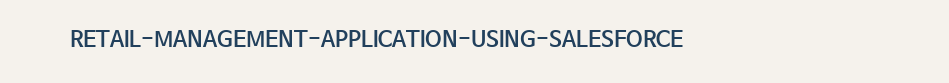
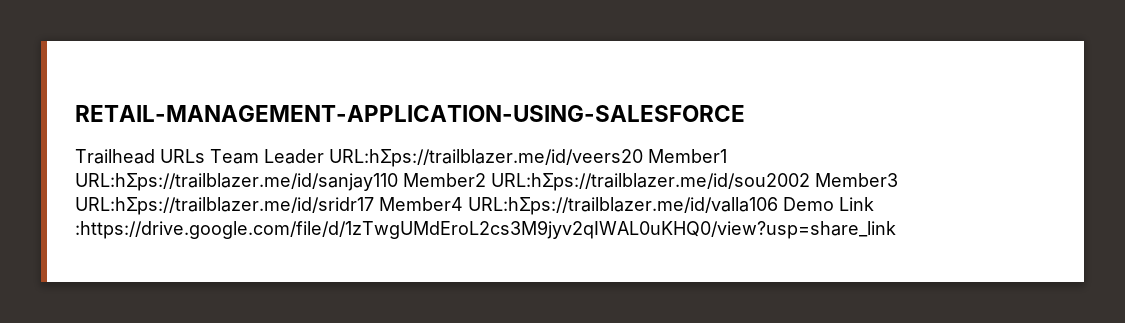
+ Trailhead URLs Team Leader URL:hƩps://trailblazer.me/id/veers20 Member1 URL:hƩps://trailblazer.me/id/sanjay110 Member2 URL:hƩps://trailblazer.me/id/sou2002 Member3 URL:hƩps://trailblazer.me/id/sridr17 Member4 URL:hƩps://trailblazer.me/id/valla106 Demo Link :https://drive.google.com/file/d/1zTwgUMdEroL2cs3M9jyv2qIWAL0uKHQ0/view?usp=share_link

